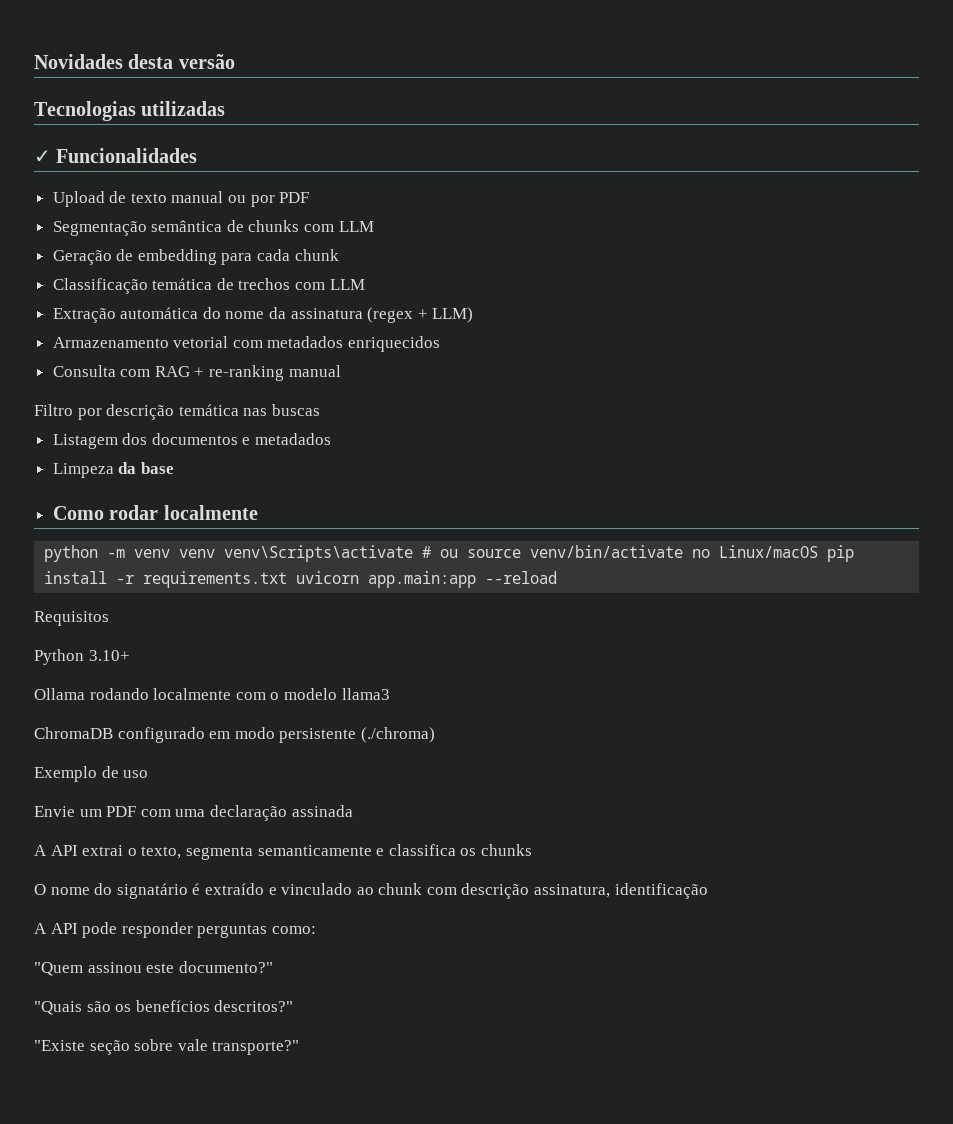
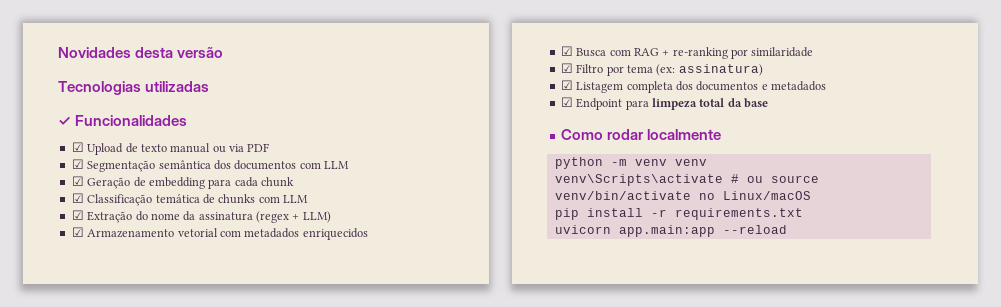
- Upload de texto manual ou por PDF
+ ☑ Upload de texto manual ou via PDF
- Segmentação semântica de chunks com LLM
- Geração de embedding para cada chunk
+ ☑ Segmentação semântica dos documentos com LLM
+ ☑ Geração de embedding para cada chunk
- Classificação temática de trechos com LLM
- Extração automática do nome da assinatura (regex + LLM)
+ ☑ Classificação temática de chunks com LLM
+ ☑ Extração do nome da assinatura (regex + LLM)
- Armazenamento vetorial com metadados enriquecidos
+ ☑ Armazenamento vetorial com metadados enriquecidos
- Consulta com RAG + re-ranking manual
- Filtro por descrição temática nas buscas
- Listagem dos documentos e metadados
+ ☑ Busca com RAG + re-ranking por similaridade
+ ☑ Filtro por tema (ex: assinatura)
+ ☑ Listagem completa dos documentos e metadados
- Limpeza da base
+ ☑ Endpoint para limpeza total da base
- python -m venv venv venv\Scripts\activate # ou source venv/bin/activate no Linux/macOS pip install -r requirements.txt uvicorn app.main:app --reload
+ python -m venv venv
+ venv\Scripts\activate # ou source venv/bin/activate no Linux/macOS
+ pip install -r requirements.txt
+ uvicorn app.main:app --reload
- Requisitos
- Python 3.10+
- Ollama rodando localmente com o modelo llama3
- ChromaDB configurado em modo persistente (./chroma)
- Exemplo de uso
- Envie um PDF com uma declaração assinada
- A API extrai o texto, segmenta semanticamente e classifica os chunks
- O nome do signatário é extraído e vinculado ao chunk com descrição assinatura, identificação
- A API pode responder perguntas como:
- "Quem assinou este documento?"
- "Quais são os benefícios descritos?"
- "Existe seção sobre vale transporte?"

